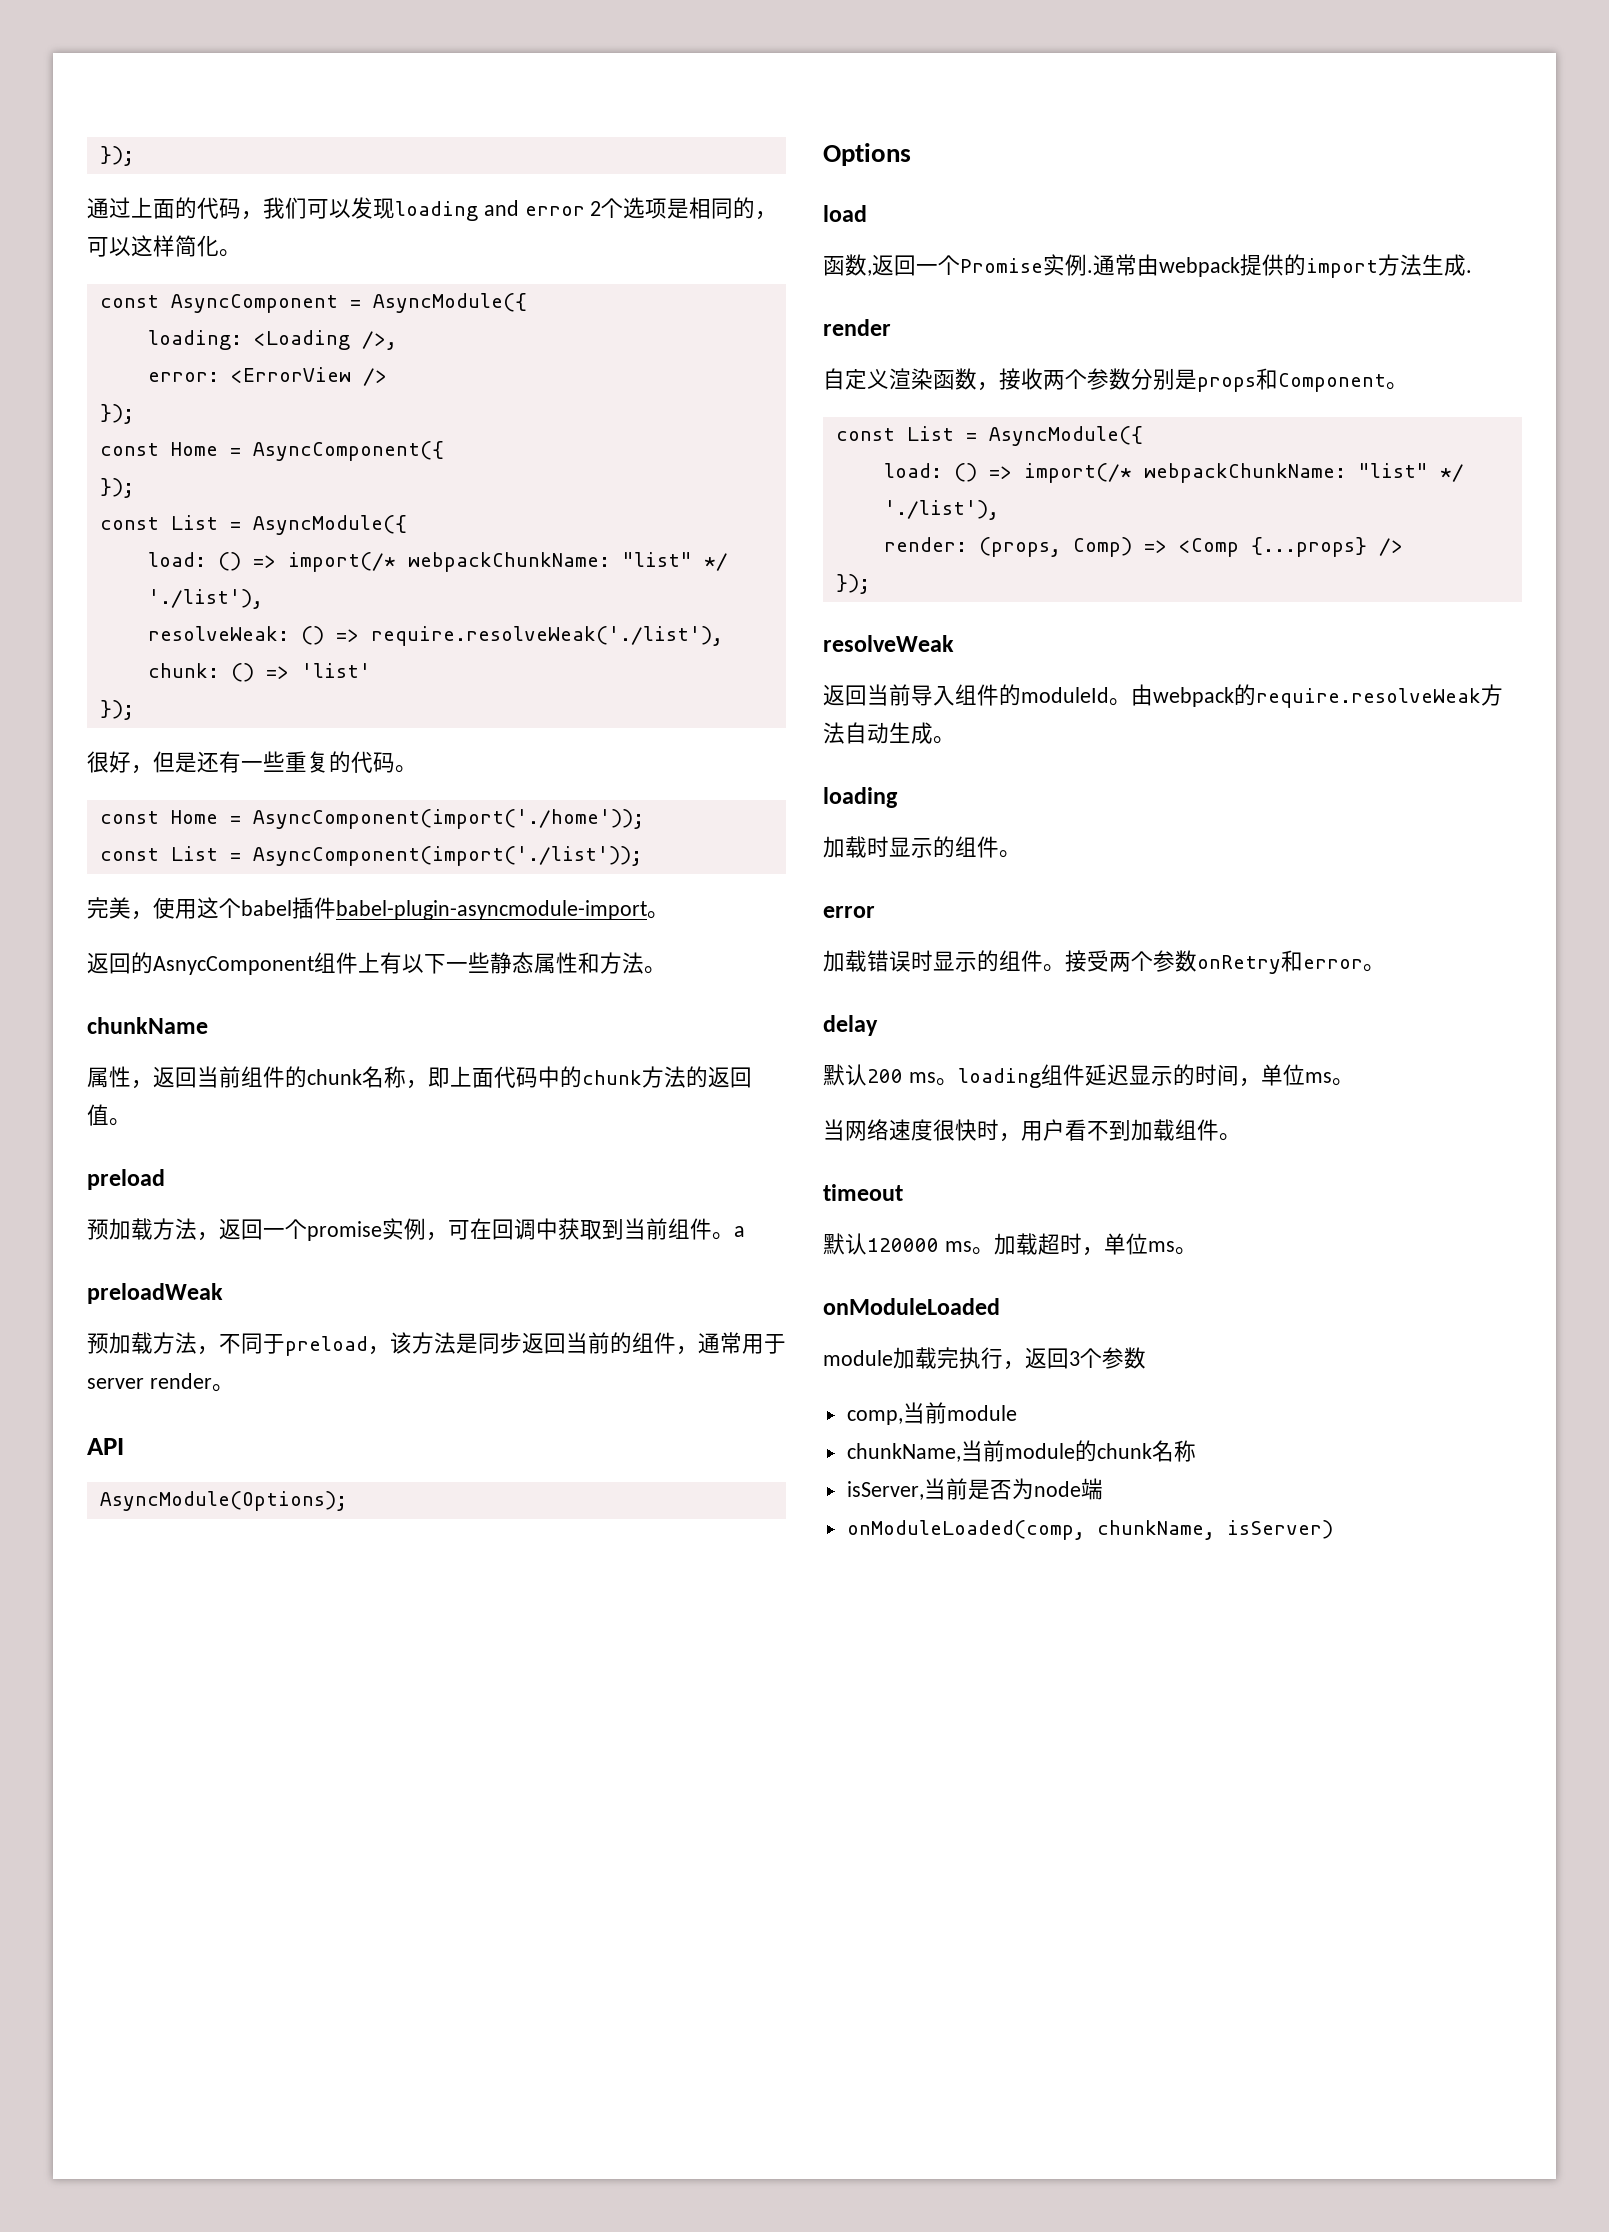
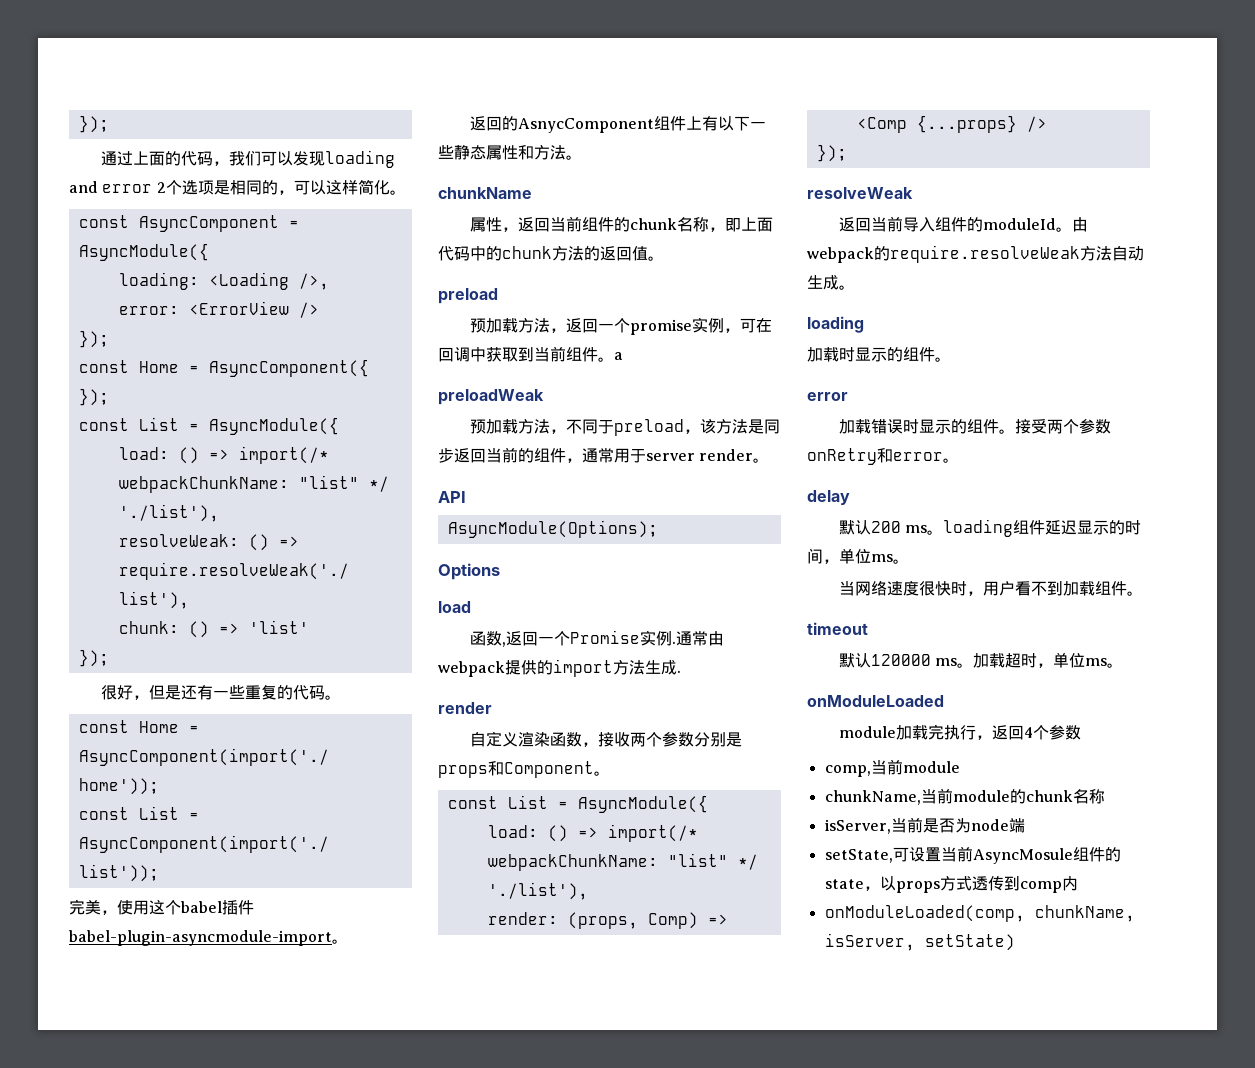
- module加载完执行，返回3个参数
+ module加载完执行，返回4个参数
+ setState,可设置当前AsyncMosule组件的state，以props方式透传到comp内
- onModuleLoaded(comp, chunkName, isServer)
+ onModuleLoaded(comp, chunkName, isServer, setState)

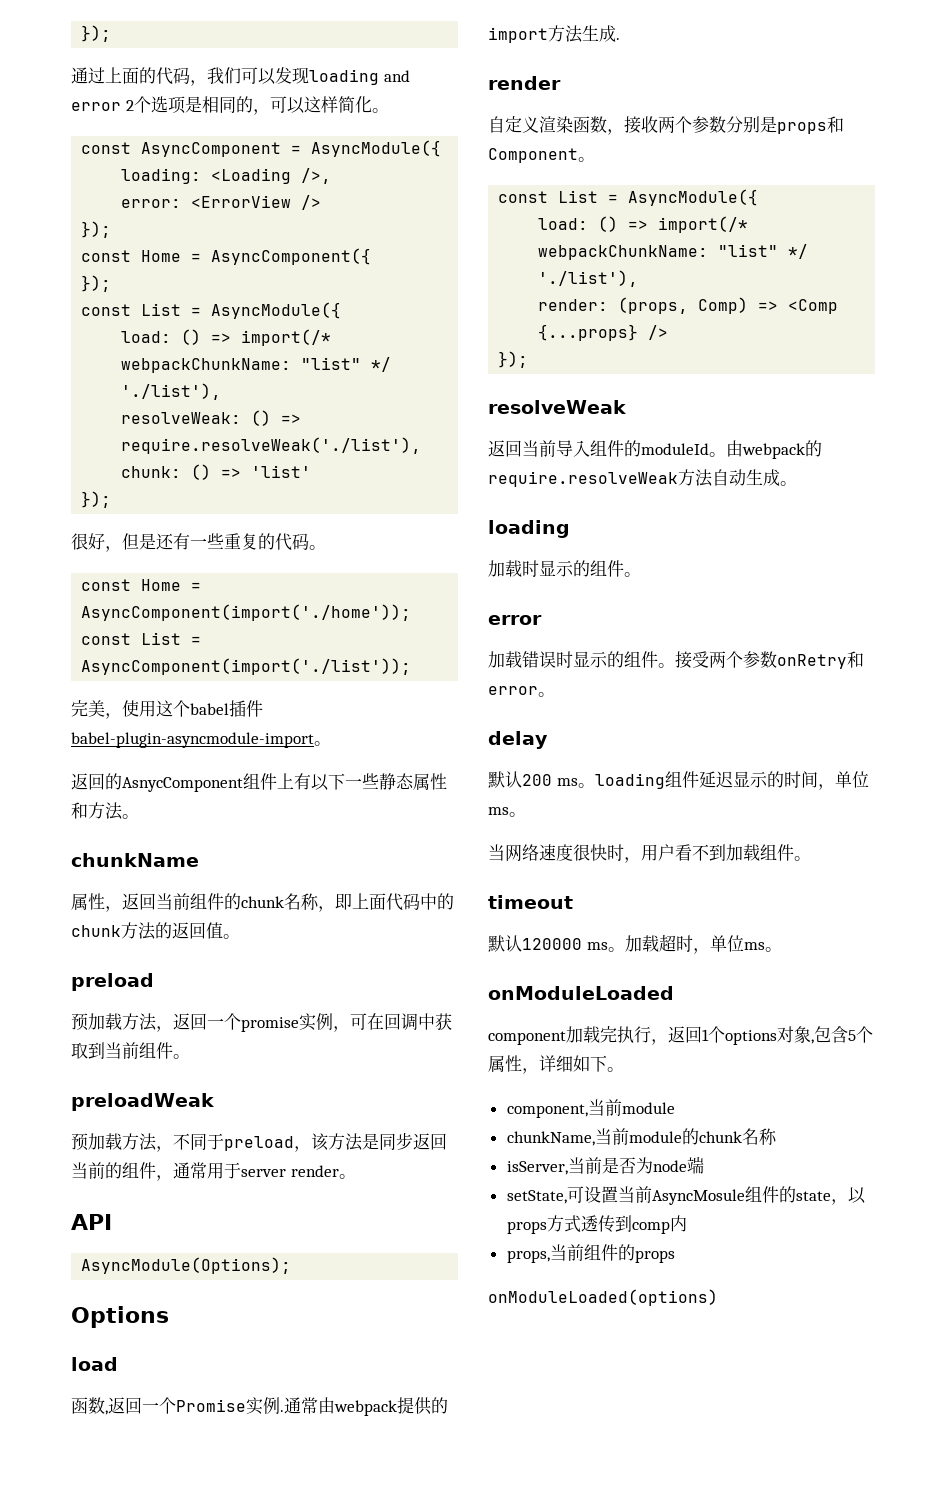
- 预加载方法，返回一个promise实例，可在回调中获取到当前组件。a
+ 预加载方法，返回一个promise实例，可在回调中获取到当前组件。
- module加载完执行，返回4个参数
- comp,当前module
+ component加载完执行，返回1个options对象,包含5个属性，详细如下。
+ component,当前module
- onModuleLoaded(comp, chunkName, isServer, setState)
+ props,当前组件的props
+ onModuleLoaded(options)

